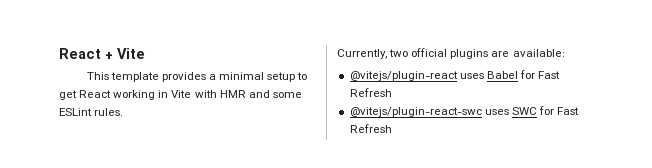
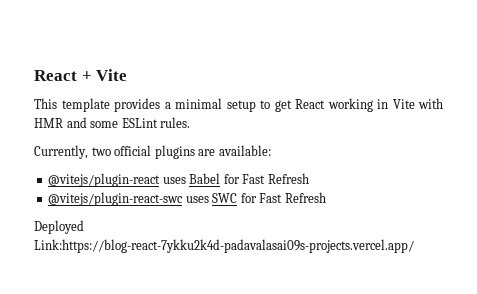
+ Deployed Link:https://blog-react-7ykku2k4d-padavalasai09s-projects.vercel.app/

